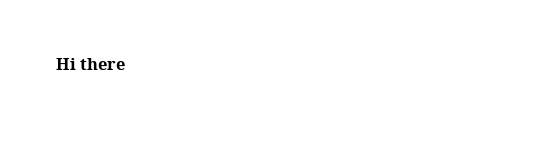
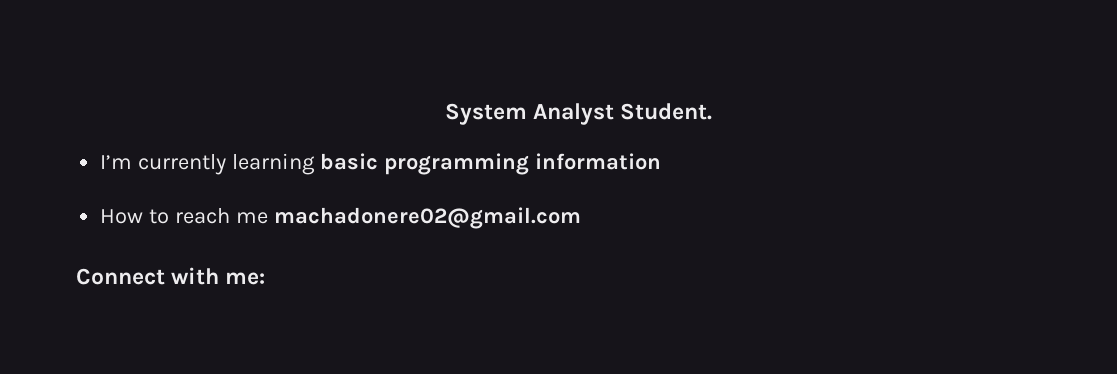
- Hi there
+ System Analyst Student.
+ I’m currently learning basic programming information
+ How to reach me machadonere02@gmail.com
+ Connect with me:

